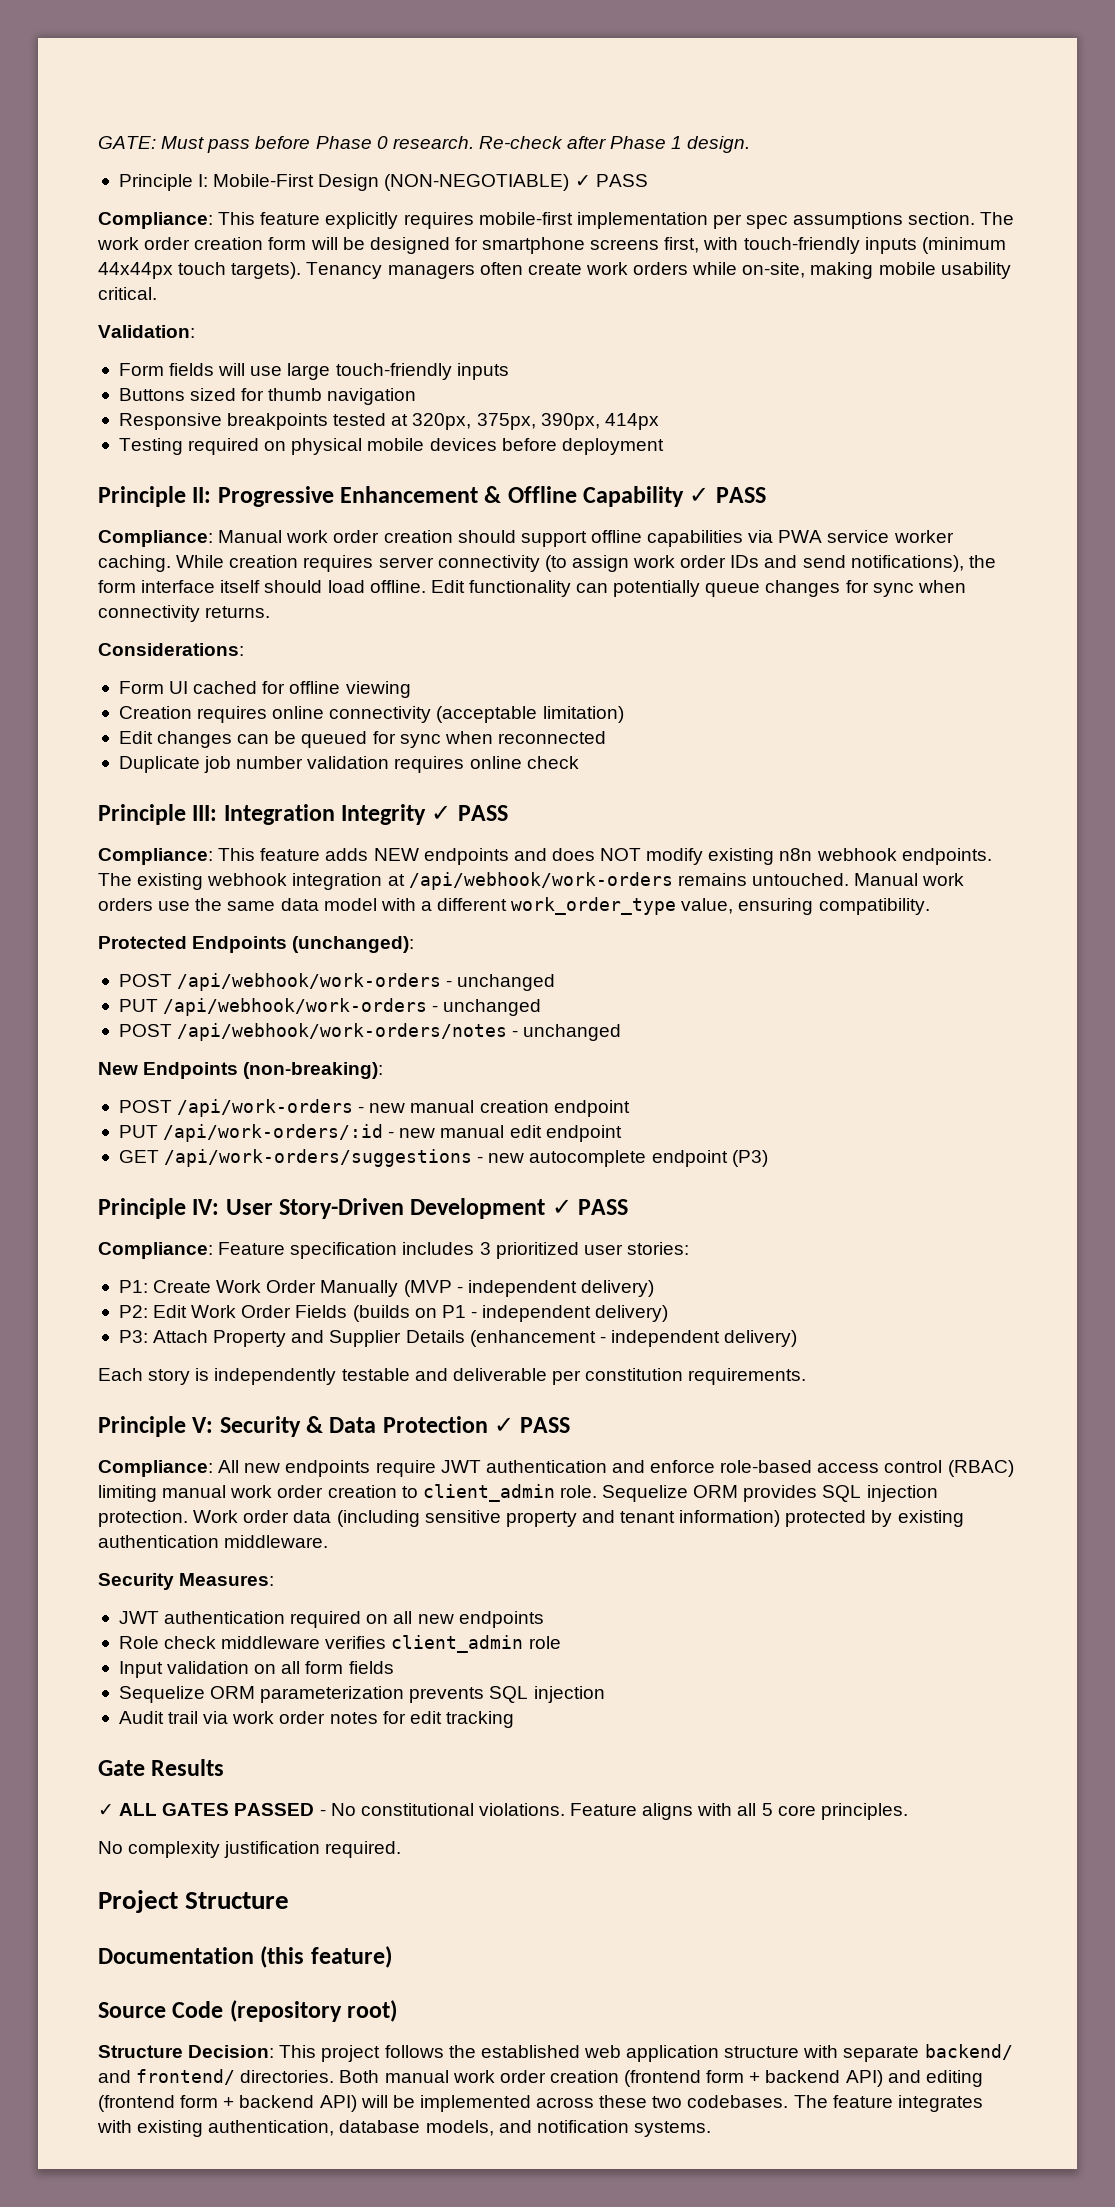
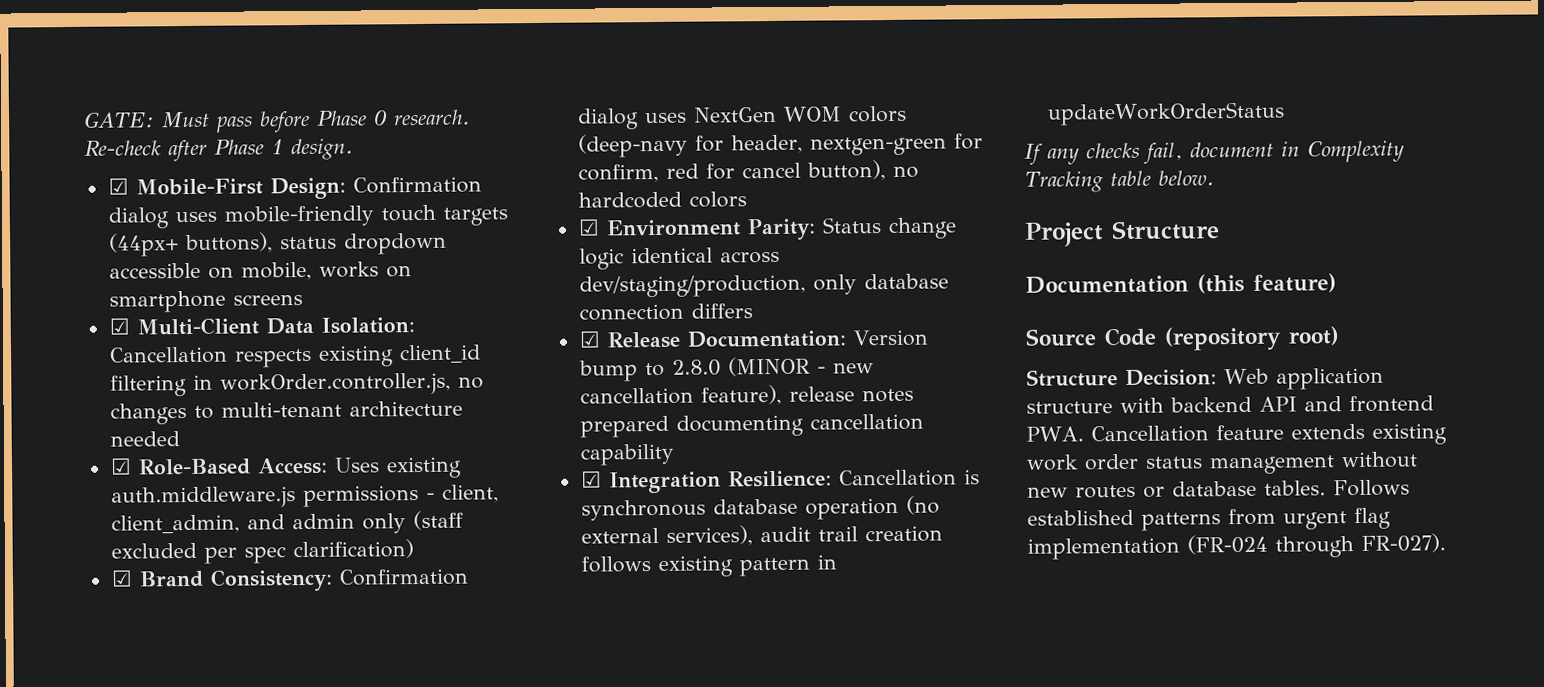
- Principle I: Mobile-First Design (NON-NEGOTIABLE) ✓ PASS
- Compliance: This feature explicitly requires mobile-first implementation per spec assumptions section. The work order creation form will be designed for smartphone screens first, with touch-friendly inputs (minimum 44x44px touch targets). Tenancy managers often create work orders while on-site, making mobile usability critical.
- Validation:
- Form fields will use large touch-friendly inputs
- Buttons sized for thumb navigation
- Responsive breakpoints tested at 320px, 375px, 390px, 414px
- Testing required on physical mobile devices before deployment
- Principle II: Progressive Enhancement & Offline Capability ✓ PASS
- Compliance: Manual work order creation should support offline capabilities via PWA service worker caching. While creation requires server connectivity (to assign work order IDs and send notifications), the form interface itself should load offline. Edit functionality can potentially queue changes for sync when connectivity returns.
- Considerations:
- Form UI cached for offline viewing
- Creation requires online connectivity (acceptable limitation)
- Edit changes can be queued for sync when reconnected
- Duplicate job number validation requires online check
- Principle III: Integration Integrity ✓ PASS
- Compliance: This feature adds NEW endpoints and does NOT modify existing n8n webhook endpoints. The existing webhook integration at /api/webhook/work-orders remains untouched. Manual work orders use the same data model with a different work_order_type value, ensuring compatibility.
- Protected Endpoints (unchanged):
- POST /api/webhook/work-orders - unchanged
- PUT /api/webhook/work-orders - unchanged
- POST /api/webhook/work-orders/notes - unchanged
- New Endpoints (non-breaking):
- POST /api/work-orders - new manual creation endpoint
- PUT /api/work-orders/:id - new manual edit endpoint
- GET /api/work-orders/suggestions - new autocomplete endpoint (P3)
- Principle IV: User Story-Driven Development ✓ PASS
- Compliance: Feature specification includes 3 prioritized user stories:
- P1: Create Work Order Manually (MVP - independent delivery)
- P2: Edit Work Order Fields (builds on P1 - independent delivery)
- P3: Attach Property and Supplier Details (enhancement - independent delivery)
- Each story is independently testable and deliverable per constitution requirements.
- Principle V: Security & Data Protection ✓ PASS
- Compliance: All new endpoints require JWT authentication and enforce role-based access control (RBAC) limiting manual work order creation to client_admin role. Sequelize ORM provides SQL injection protection. Work order data (including sensitive property and tenant information) protected by existing authentication middleware.
- Security Measures:
- JWT authentication required on all new endpoints
- Role check middleware verifies client_admin role
- Input validation on all form fields
- Sequelize ORM parameterization prevents SQL injection
- Audit trail via work order notes for edit tracking
- Gate Results
- ✓ ALL GATES PASSED - No constitutional violations. Feature aligns with all 5 core principles.
- No complexity justification required.
+ ☑ Mobile-First Design: Confirmation dialog uses mobile-friendly touch targets (44px+ buttons), status dropdown accessible on mobile, works on smartphone screens
+ ☑ Multi-Client Data Isolation: Cancellation respects existing client_id filtering in workOrder.controller.js, no changes to multi-tenant architecture needed
+ ☑ Role-Based Access: Uses existing auth.middleware.js permissions - client, client_admin, and admin only (staff excluded per spec clarification)
+ ☑ Brand Consistency: Confirmation dialog uses NextGen WOM colors (deep-navy for header, nextgen-green for confirm, red for cancel button), no hardcoded colors
+ ☑ Environment Parity: Status change logic identical across dev/staging/production, only database connection differs
+ ☑ Release Documentation: Version bump to 2.8.0 (MINOR - new cancellation feature), release notes prepared documenting cancellation capability
+ ☑ Integration Resilience: Cancellation is synchronous database operation (no external services), audit trail creation follows existing pattern in updateWorkOrderStatus
+ If any checks fail, document in Complexity Tracking table below.
- Structure Decision: This project follows the established web application structure with separate backend/ and frontend/ directories. Both manual work order creation (frontend form + backend API) and editing (frontend form + backend API) will be implemented across these two codebases. The feature integrates with existing authentication, database models, and notification systems.
+ Structure Decision: Web application structure with backend API and frontend PWA. Cancellation feature extends existing work order status management without new routes or database tables. Follows established patterns from urgent flag implementation (FR-024 through FR-027).

